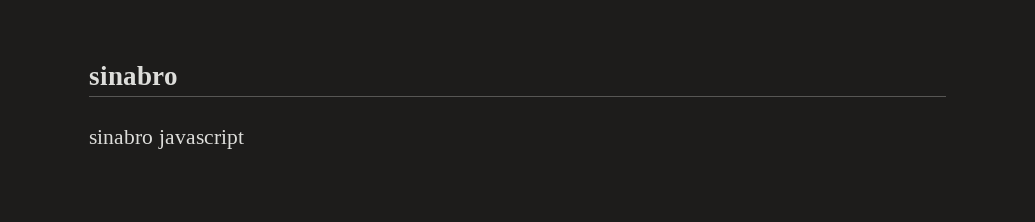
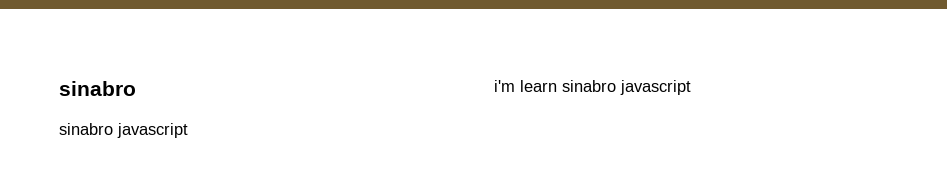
+ i'm learn sinabro javascript

